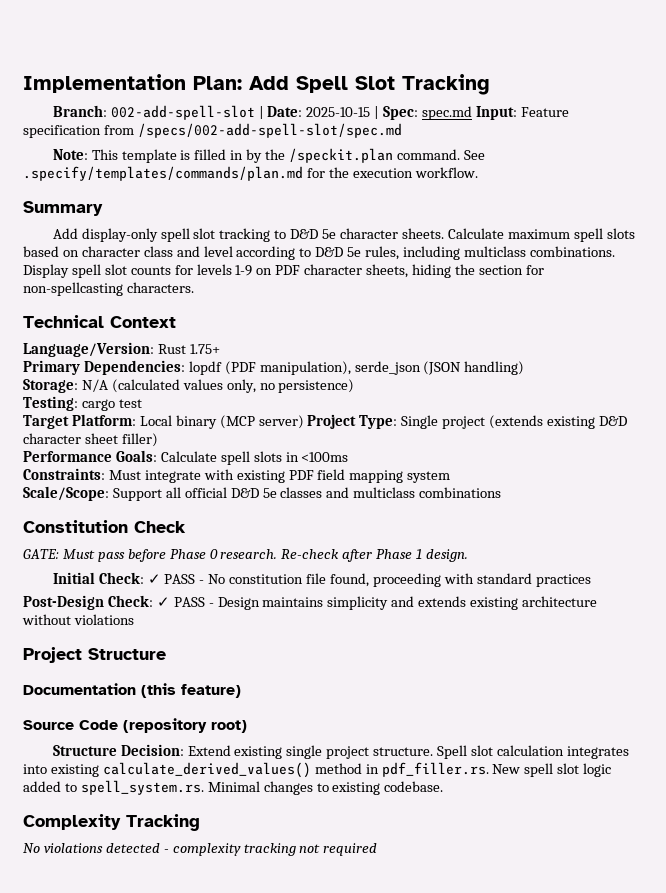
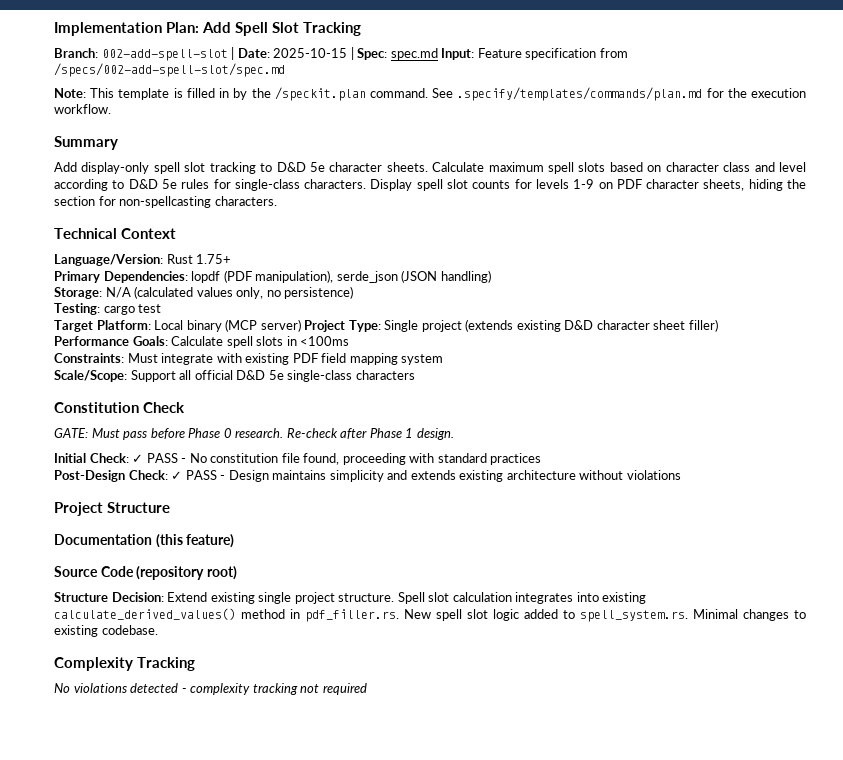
- Calculate maximum spell slots based on character class and level according to D&D 5e rules, including multiclass combinations.
+ Calculate maximum spell slots based on character class and level according to D&D 5e rules for single-class characters.
- Scale/Scope: Support all official D&D 5e classes and multiclass combinations
+ Scale/Scope: Support all official D&D 5e single-class characters

